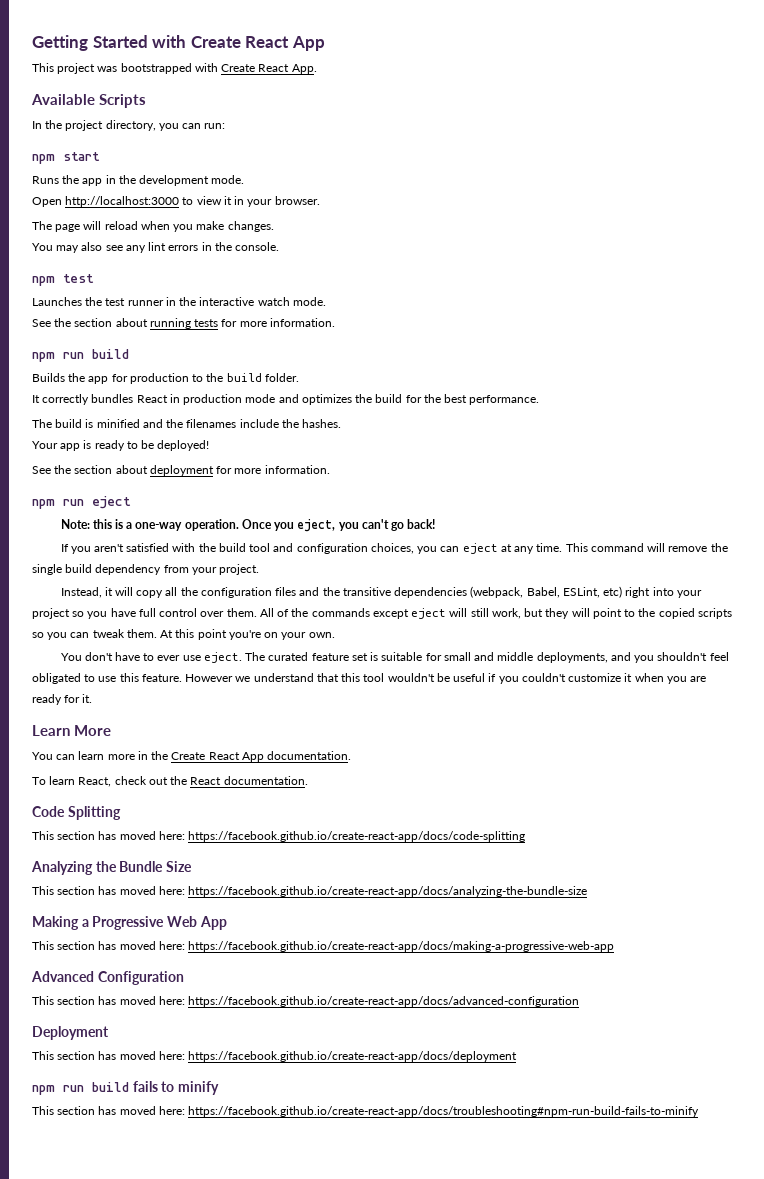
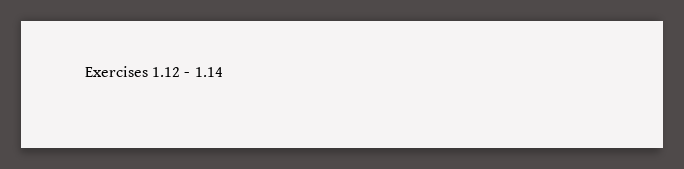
- Getting Started with Create React App
- This project was bootstrapped with Create React App.
- Available Scripts
- In the project directory, you can run:
- npm start
- Runs the app in the development mode.
- Open http://localhost:3000 to view it in your browser.
- The page will reload when you make changes.
- You may also see any lint errors in the console.
- npm test
- Launches the test runner in the interactive watch mode.
- See the section about running tests for more information.
- npm run build
- Builds the app for production to the build folder.
- It correctly bundles React in production mode and optimizes the build for the best performance.
- The build is minified and the filenames include the hashes.
- Your app is ready to be deployed!
- See the section about deployment for more information.
- npm run eject
- Note: this is a one-way operation. Once you eject, you can't go back!
- If you aren't satisfied with the build tool and configuration choices, you can eject at any time. This command will remove the single build dependency from your project.
- Instead, it will copy all the configuration files and the transitive dependencies (webpack, Babel, ESLint, etc) right into your project so you have full control over them. All of the commands except eject will still work, but they will point to the copied scripts so you can tweak them. At this point you're on your own.
- You don't have to ever use eject. The curated feature set is suitable for small and middle deployments, and you shouldn't feel obligated to use this feature. However we understand that this tool wouldn't be useful if you couldn't customize it when you are ready for it.
- Learn More
- You can learn more in the Create React App documentation.
- To learn React, check out the React documentation.
- Code Splitting
- This section has moved here: https://facebook.github.io/create-react-app/docs/code-splitting
- Analyzing the Bundle Size
- This section has moved here: https://facebook.github.io/create-react-app/docs/analyzing-the-bundle-size
- Making a Progressive Web App
- This section has moved here: https://facebook.github.io/create-react-app/docs/making-a-progressive-web-app
- Advanced Configuration
- This section has moved here: https://facebook.github.io/create-react-app/docs/advanced-configuration
- Deployment
- This section has moved here: https://facebook.github.io/create-react-app/docs/deployment
- npm run build fails to minify
- This section has moved here: https://facebook.github.io/create-react-app/docs/troubleshooting#npm-run-build-fails-to-minify
+ Exercises 1.12 - 1.14

